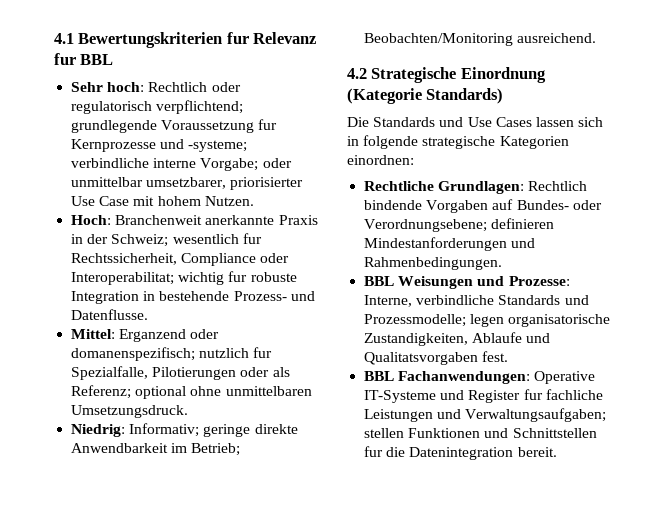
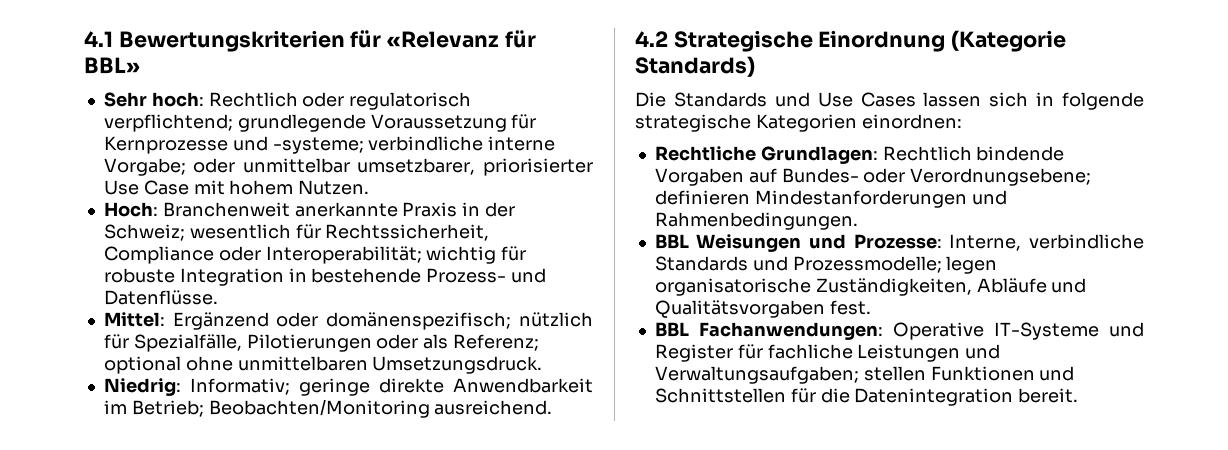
- 4.1 Bewertungskriterien fur Relevanz fur BBL
+ 4.1 Bewertungskriterien für «Relevanz für BBL»
- Sehr hoch: Rechtlich oder regulatorisch verpflichtend; grundlegende Voraussetzung fur Kernprozesse und -systeme; verbindliche interne Vorgabe; oder unmittelbar umsetzbarer, priorisierter Use Case mit hohem Nutzen.
+ Sehr hoch: Rechtlich oder regulatorisch verpflichtend; grundlegende Voraussetzung für Kernprozesse und -systeme; verbindliche interne Vorgabe; oder unmittelbar umsetzbarer, priorisierter Use Case mit hohem Nutzen.
- Hoch: Branchenweit anerkannte Praxis in der Schweiz; wesentlich fur Rechtssicherheit, Compliance oder Interoperabilitat; wichtig fur robuste Integration in bestehende Prozess- und Datenflusse.
+ Hoch: Branchenweit anerkannte Praxis in der Schweiz; wesentlich für Rechtssicherheit, Compliance oder Interoperabilität; wichtig für robuste Integration in bestehende Prozess- und Datenflüsse.
- Mittel: Erganzend oder domanenspezifisch; nutzlich fur Spezialfalle, Pilotierungen oder als Referenz; optional ohne unmittelbaren Umsetzungsdruck.
+ Mittel: Ergänzend oder domänenspezifisch; nützlich für Spezialfälle, Pilotierungen oder als Referenz; optional ohne unmittelbaren Umsetzungsdruck.
- BBL Weisungen und Prozesse: Interne, verbindliche Standards und Prozessmodelle; legen organisatorische Zustandigkeiten, Ablaufe und Qualitatsvorgaben fest.
+ BBL Weisungen und Prozesse: Interne, verbindliche Standards und Prozessmodelle; legen organisatorische Zuständigkeiten, Abläufe und Qualitätsvorgaben fest.
- BBL Fachanwendungen: Operative IT-Systeme und Register fur fachliche Leistungen und Verwaltungsaufgaben; stellen Funktionen und Schnittstellen fur die Datenintegration bereit.
+ BBL Fachanwendungen: Operative IT-Systeme und Register für fachliche Leistungen und Verwaltungsaufgaben; stellen Funktionen und Schnittstellen für die Datenintegration bereit.

